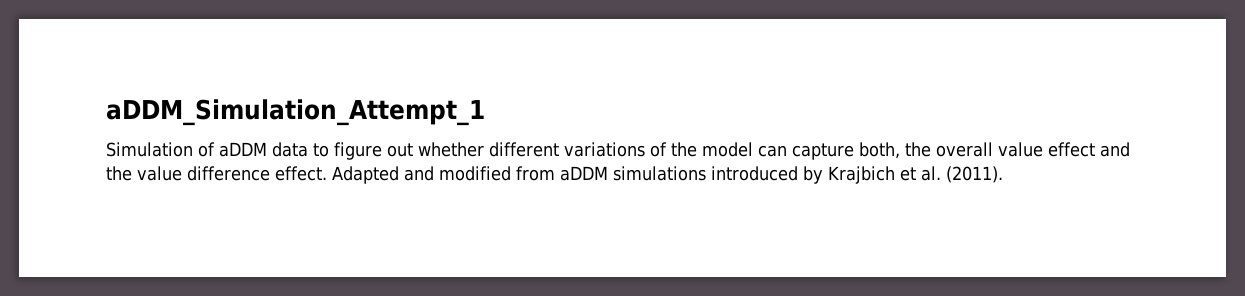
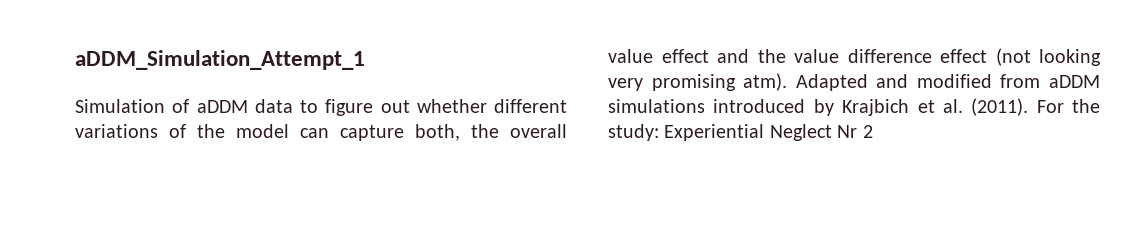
- Simulation of aDDM data to figure out whether different variations of the model can capture both, the overall value effect and the value difference effect.
+ Simulation of aDDM data to figure out whether different variations of the model can capture both, the overall value effect and the value difference effect (not looking very promising atm).
+ For the study: Experiential Neglect Nr 2

